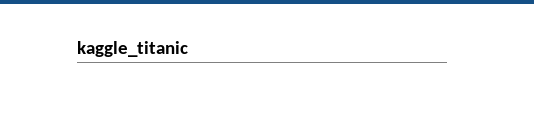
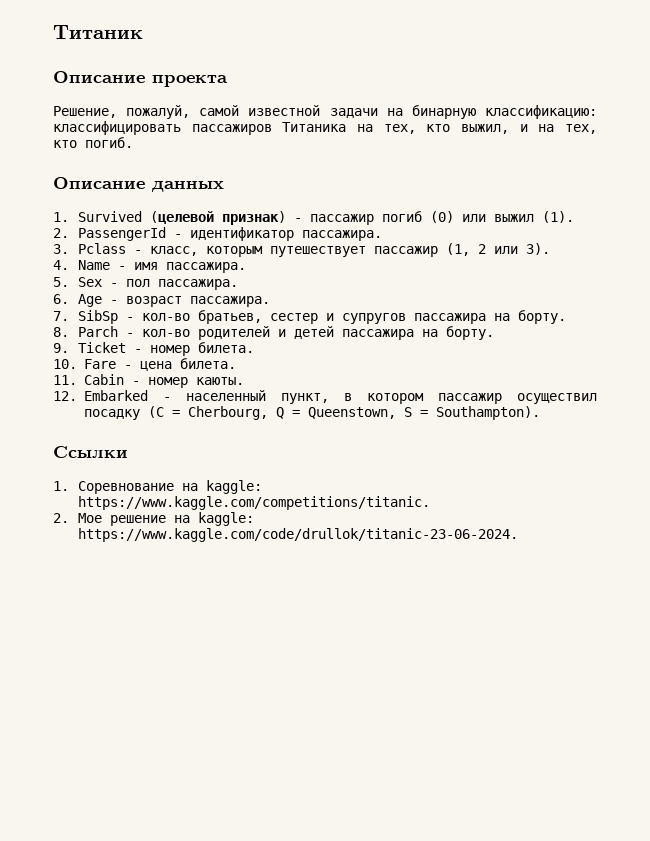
- kaggle_titanic
+ Титаник
+ Описание проекта
+ Решение, пожалуй, самой известной задачи на бинарную классификацию: классифицировать пассажиров Титаника на тех, кто выжил, и на тех, кто погиб.
+ Описание данных
+ 1. Survived (целевой признак) - пассажир погиб (0) или выжил (1).
+ 2. PassengerId - идентификатор пассажира.
+ 3. Pclass - класс, которым путешествует пассажир (1, 2 или 3).
+ 4. Name - имя пассажира.
+ 5. Sex - пол пассажира.
+ 6. Age - возраст пассажира.
+ 7. SibSp - кол-во братьев, сестер и супругов пассажира на борту.
+ 8. Parch - кол-во родителей и детей пассажира на борту.
+ 9. Ticket - номер билета.
+ 10. Fare - цена билета.
+ 11. Cabin - номер каюты.
+ 12. Embarked - населенный пункт, в котором пассажир осуществил посадку (C = Cherbourg, Q = Queenstown, S = Southampton).
+ Ссылки
+ 1. Соревнование на kaggle: https://www.kaggle.com/competitions/titanic.
+ 2. Мое решение на kaggle: https://www.kaggle.com/code/drullok/titanic-23-06-2024.

